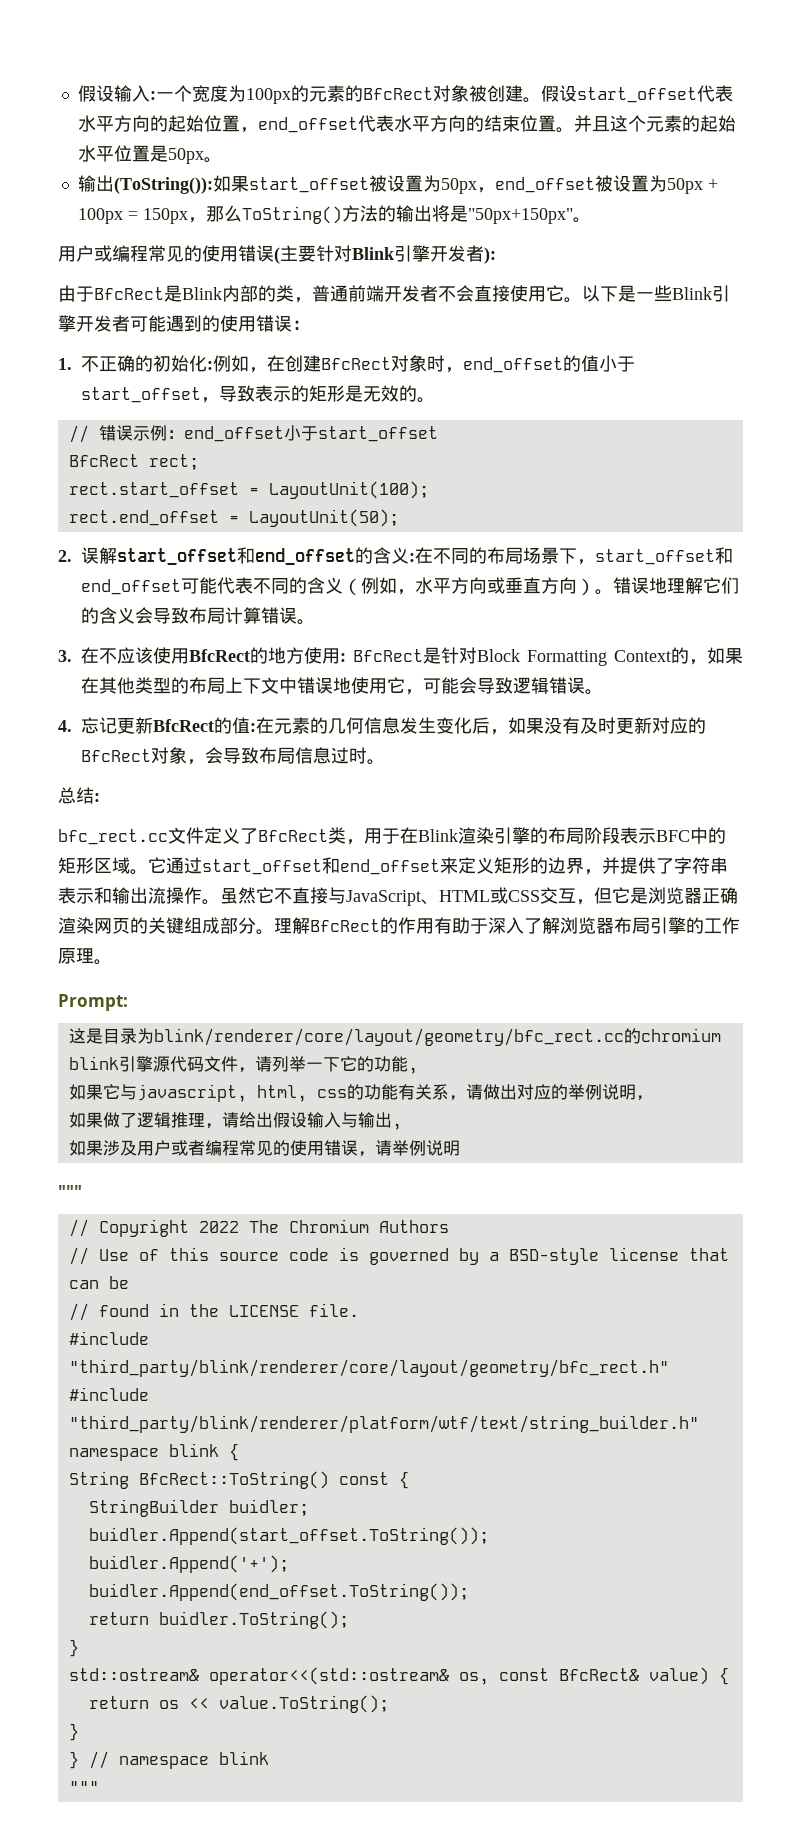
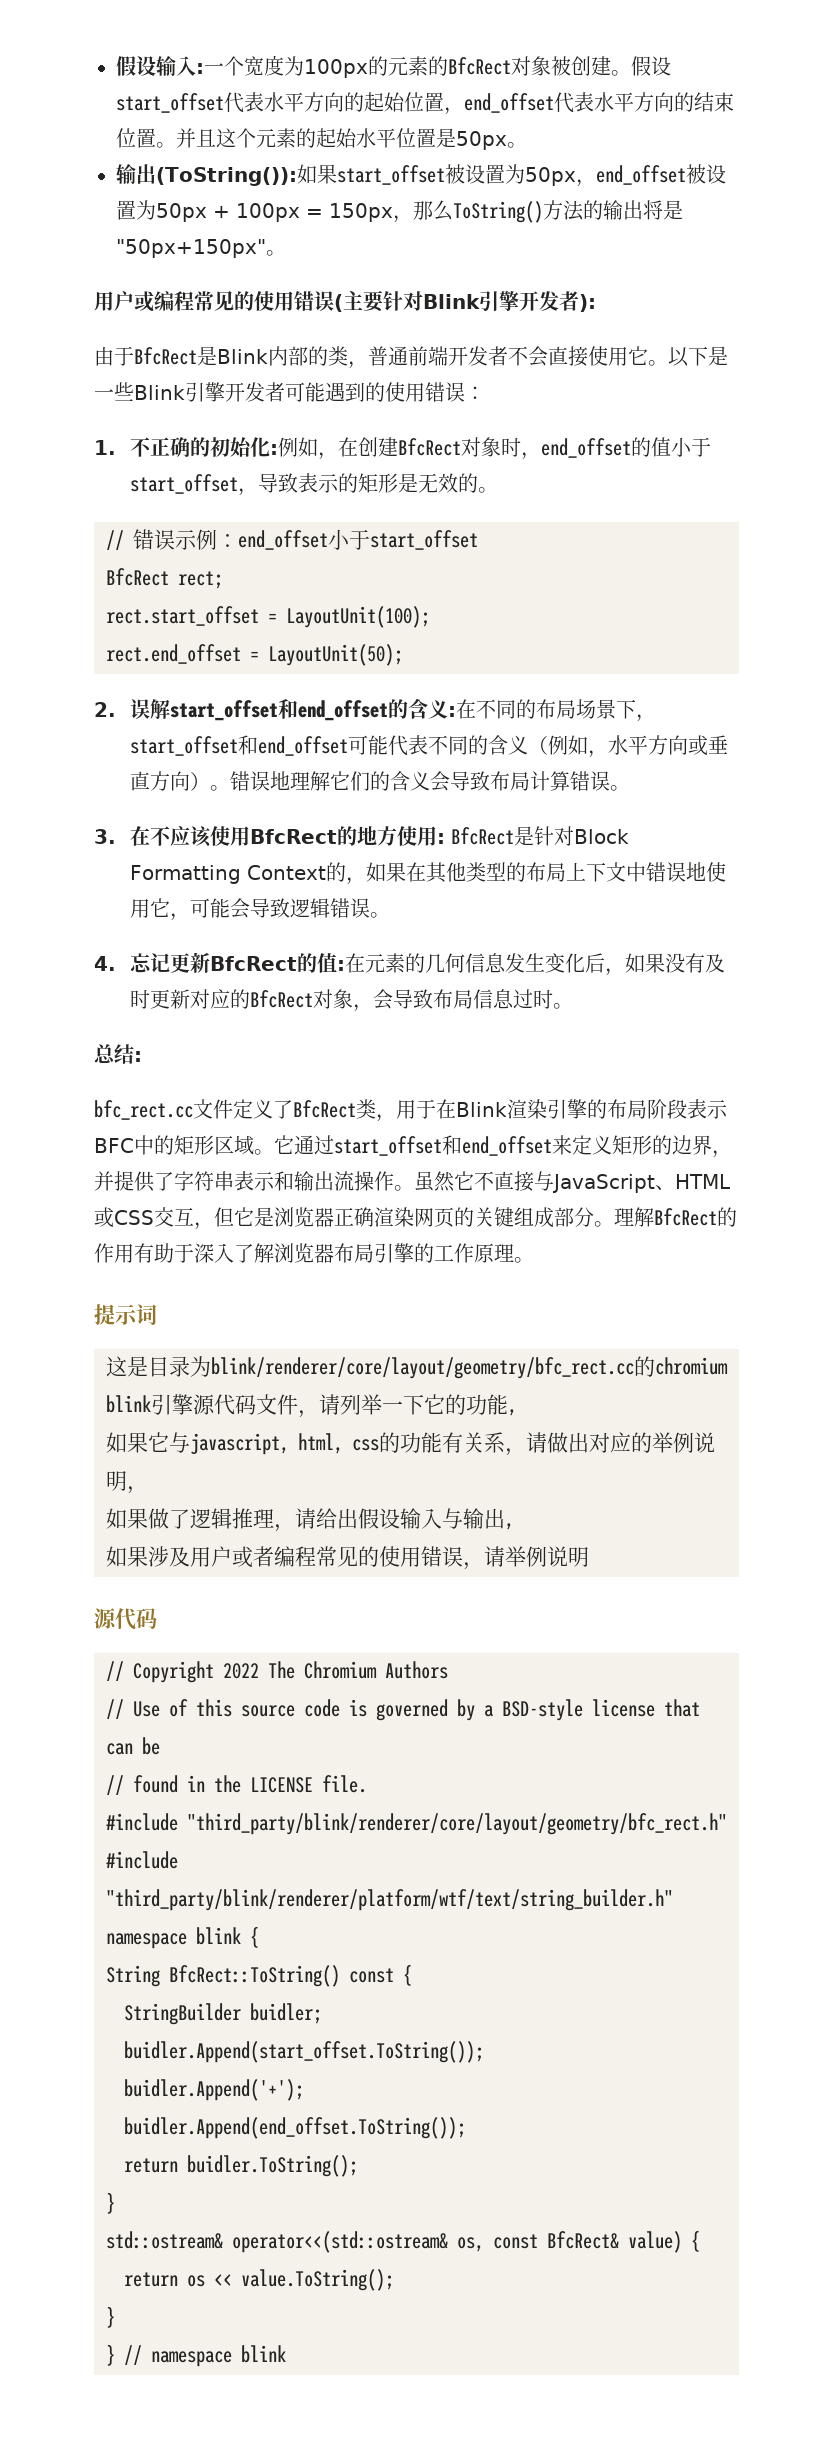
- Prompt:
+ 提示词
  如果涉及用户或者编程常见的使用错误，请举例说明
- """
+ 源代码
  } // namespace blink
- """

